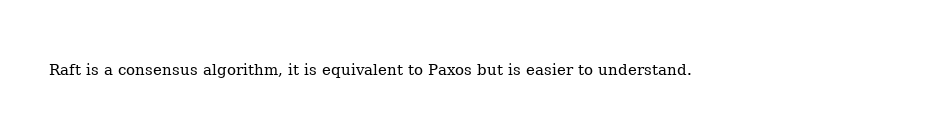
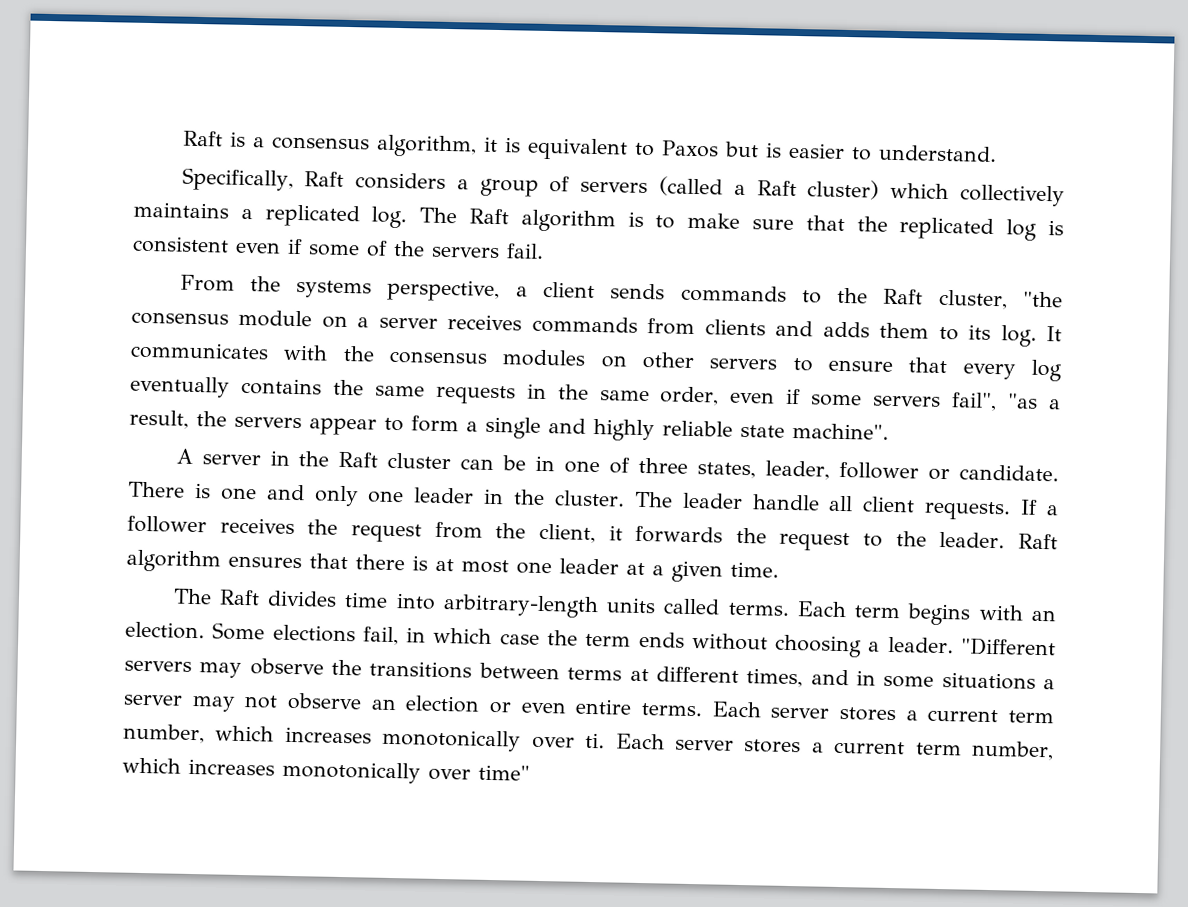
+ Specifically, Raft considers a group of servers (called a Raft cluster) which collectively maintains a replicated log. The Raft algorithm is to make sure that the replicated log is consistent even if some of the servers fail.
+ From the systems perspective, a client sends commands to the Raft cluster, "the consensus module on a server receives commands from clients and adds them to its log. It communicates with the consensus modules on other servers to ensure that every log eventually contains the same requests in the same order, even if some servers fail", "as a result, the servers appear to form a single and highly reliable state machine".
+ A server in the Raft cluster can be in one of three states, leader, follower or candidate. There is one and only one leader in the cluster. The leader handle all client requests. If a follower receives the request from the client, it forwards the request to the leader. Raft algorithm ensures that there is at most one leader at a given time.
+ The Raft divides time into arbitrary-length units called terms. Each term begins with an election. Some elections fail, in which case the term ends without choosing a leader. "Different servers may observe the transitions between terms at different times, and in some situations a server may not observe an election or even entire terms. Each server stores a current term number, which increases monotonically over ti. Each server stores a current term number, which increases monotonically over time"

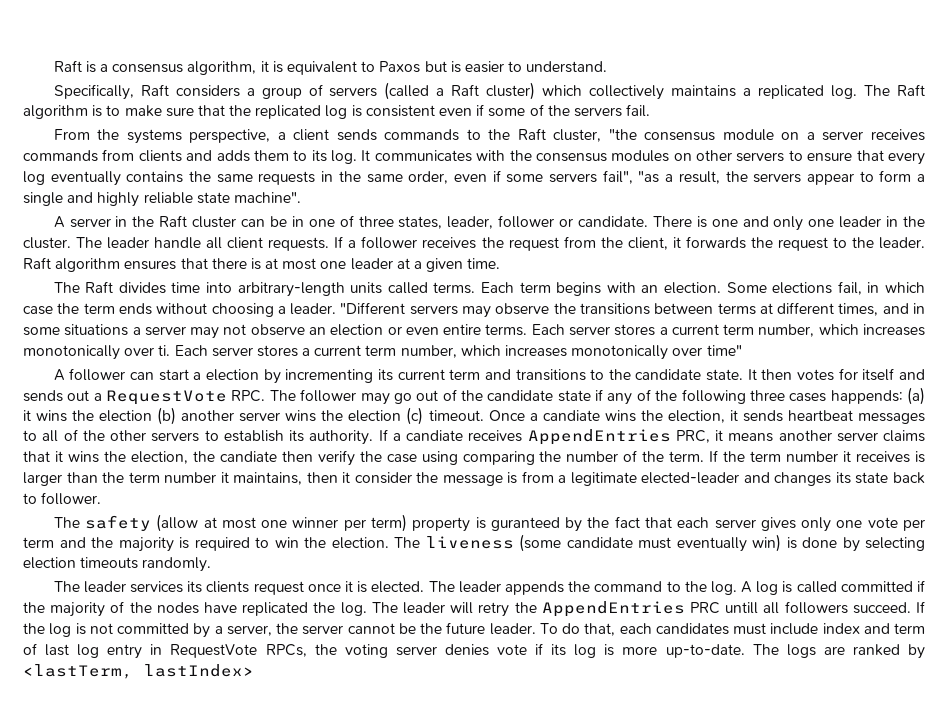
+ A follower can start a election by incrementing its current term and transitions to the candidate state. It then votes for itself and sends out a RequestVote RPC. The follower may go out of the candidate state if any of the following three cases happends: (a) it wins the election (b) another server wins the election (c) timeout. Once a candiate wins the election, it sends heartbeat messages to all of the other servers to establish its authority. If a candiate receives AppendEntries PRC, it means another server claims that it wins the election, the candiate then verify the case using comparing the number of the term. If the term number it receives is larger than the term number it maintains, then it consider the message is from a legitimate elected-leader and changes its state back to follower.
+ The safety (allow at most one winner per term) property is guranteed by the fact that each server gives only one vote per term and the majority is required to win the election. The liveness (some candidate must eventually win) is done by selecting election timeouts randomly.
+ The leader services its clients request once it is elected. The leader appends the command to the log. A log is called committed if the majority of the nodes have replicated the log. The leader will retry the AppendEntries PRC untill all followers succeed. If the log is not committed by a server, the server cannot be the future leader. To do that, each candidates must include index and term of last log entry in RequestVote RPCs, the voting server denies vote if its log is more up-to-date. The logs are ranked by <lastTerm, lastIndex>

